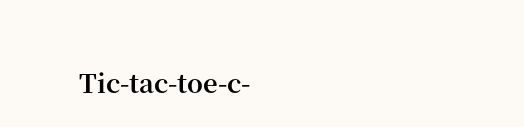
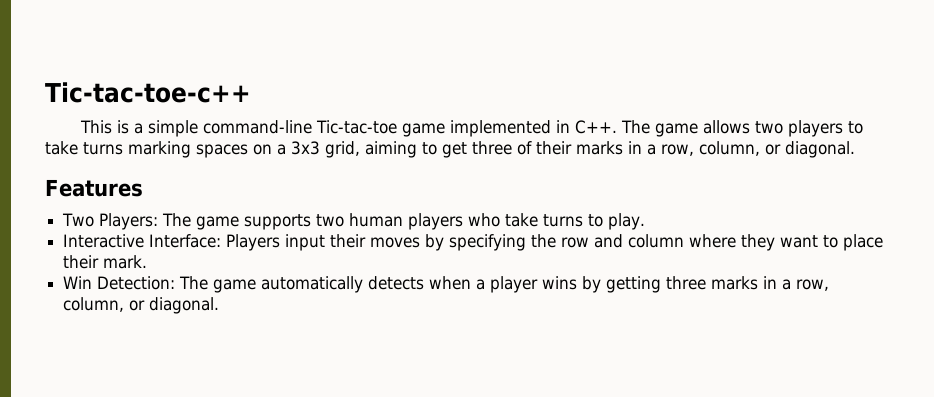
- Tic-tac-toe-c-
+ Tic-tac-toe-c++
+ This is a simple command-line Tic-tac-toe game implemented in C++. The game allows two players to take turns marking spaces on a 3x3 grid, aiming to get three of their marks in a row, column, or diagonal.
+ Features
+ Two Players: The game supports two human players who take turns to play.
+ Interactive Interface: Players input their moves by specifying the row and column where they want to place their mark.
+ Win Detection: The game automatically detects when a player wins by getting three marks in a row, column, or diagonal.

